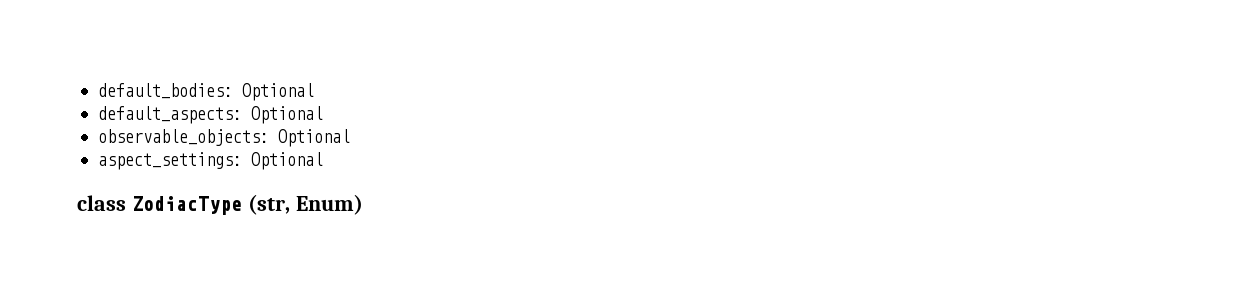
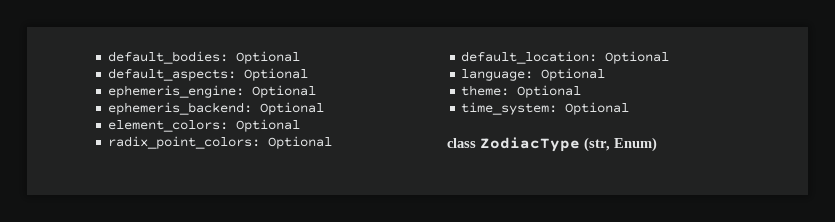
- observable_objects: Optional
- aspect_settings: Optional
+ ephemeris_engine: Optional
+ ephemeris_backend: Optional
+ element_colors: Optional
+ radix_point_colors: Optional
+ default_location: Optional
+ language: Optional
+ theme: Optional
+ time_system: Optional

